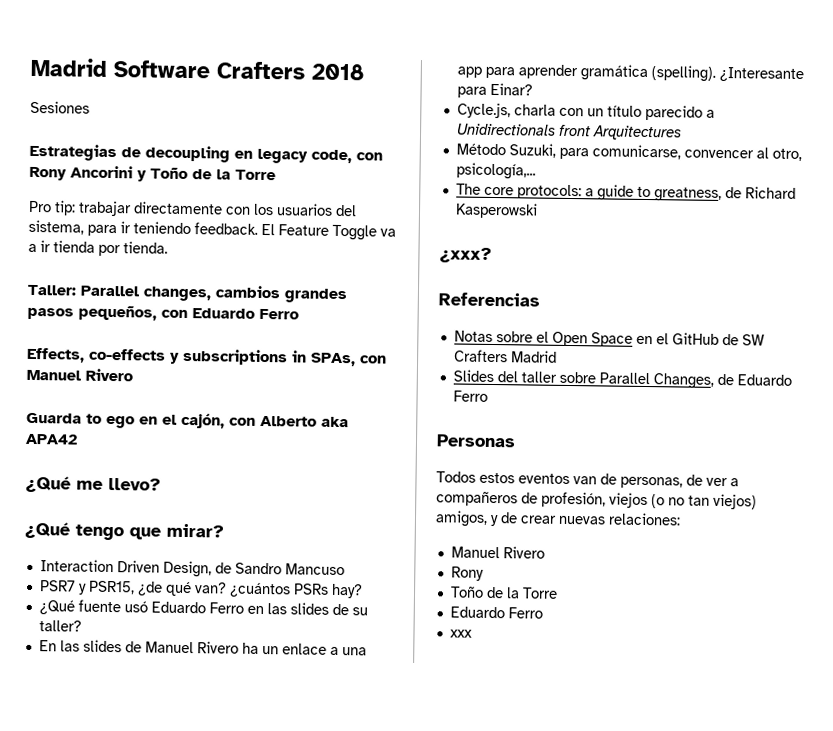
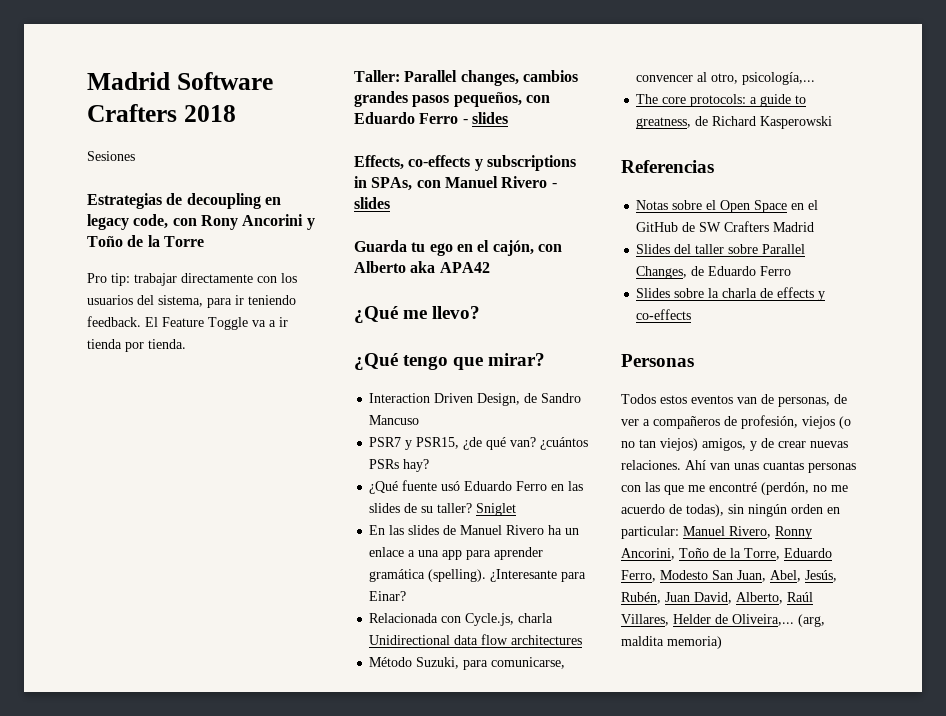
- Taller: Parallel changes, cambios grandes pasos pequeños, con Eduardo Ferro
+ Taller: Parallel changes, cambios grandes pasos pequeños, con Eduardo Ferro - slides
- Effects, co-effects y subscriptions in SPAs, con Manuel Rivero
+ Effects, co-effects y subscriptions in SPAs, con Manuel Rivero - slides
- Guarda to ego en el cajón, con Alberto aka APA42
+ Guarda tu ego en el cajón, con Alberto aka APA42
+ Sniglet
- Cycle.js, charla con un título parecido a Unidirectionals front Arquitectures
+ Relacionada con Cycle.js, charla Unidirectional data flow architectures
- ¿xxx?
+ Slides sobre la charla de effects y co-effects
- Todos estos eventos van de personas, de ver a compañeros de profesión, viejos (o no tan viejos) amigos, y de crear nuevas relaciones:
- Manuel Rivero
- Rony
- Toño de la Torre
- Eduardo Ferro
- xxx
+ Todos estos eventos van de personas, de ver a compañeros de profesión, viejos (o no tan viejos) amigos, y de crear nuevas relaciones. Ahí van unas cuantas personas con las que me encontré (perdón, no me acuerdo de todas), sin ningún orden en particular: Manuel Rivero, Ronny Ancorini, Toño de la Torre, Eduardo Ferro, Modesto San Juan, Abel, Jesús, Rubén, Juan David, Alberto, Raúl Villares, Helder de Oliveira,... (arg, maldita memoria)

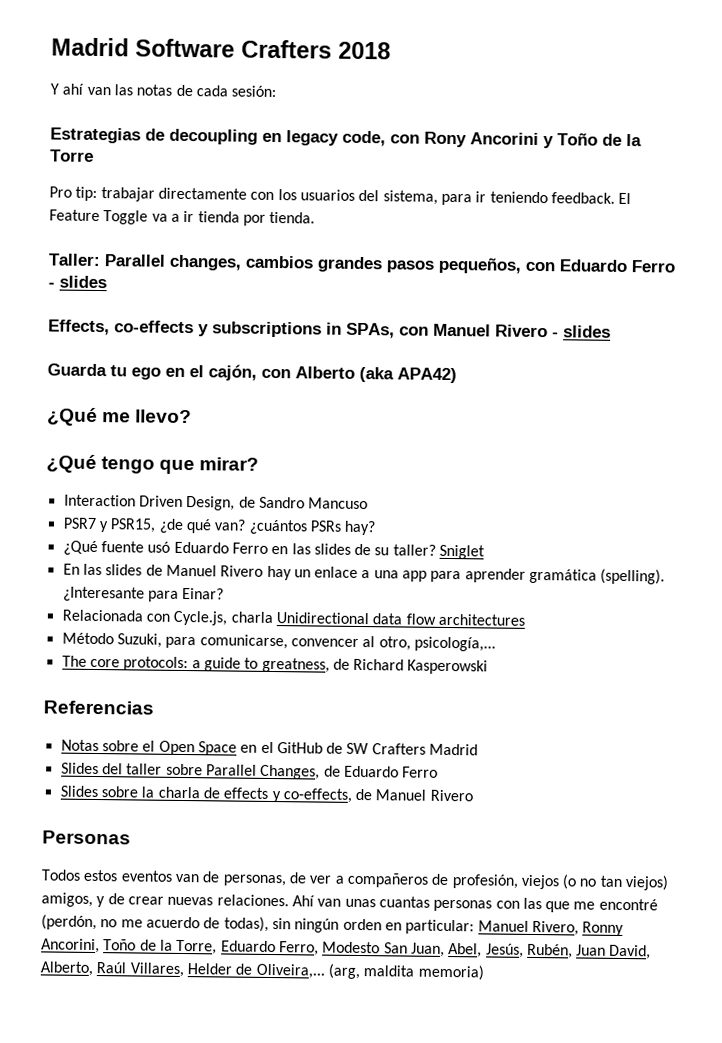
- Sesiones
+ Y ahí van las notas de cada sesión:
- Guarda tu ego en el cajón, con Alberto aka APA42
+ Guarda tu ego en el cajón, con Alberto (aka APA42)
- En las slides de Manuel Rivero ha un enlace a una app para aprender gramática (spelling).
+ En las slides de Manuel Rivero hay un enlace a una app para aprender gramática (spelling).
- Slides sobre la charla de effects y co-effects
+ Slides sobre la charla de effects y co-effects, de Manuel Rivero

